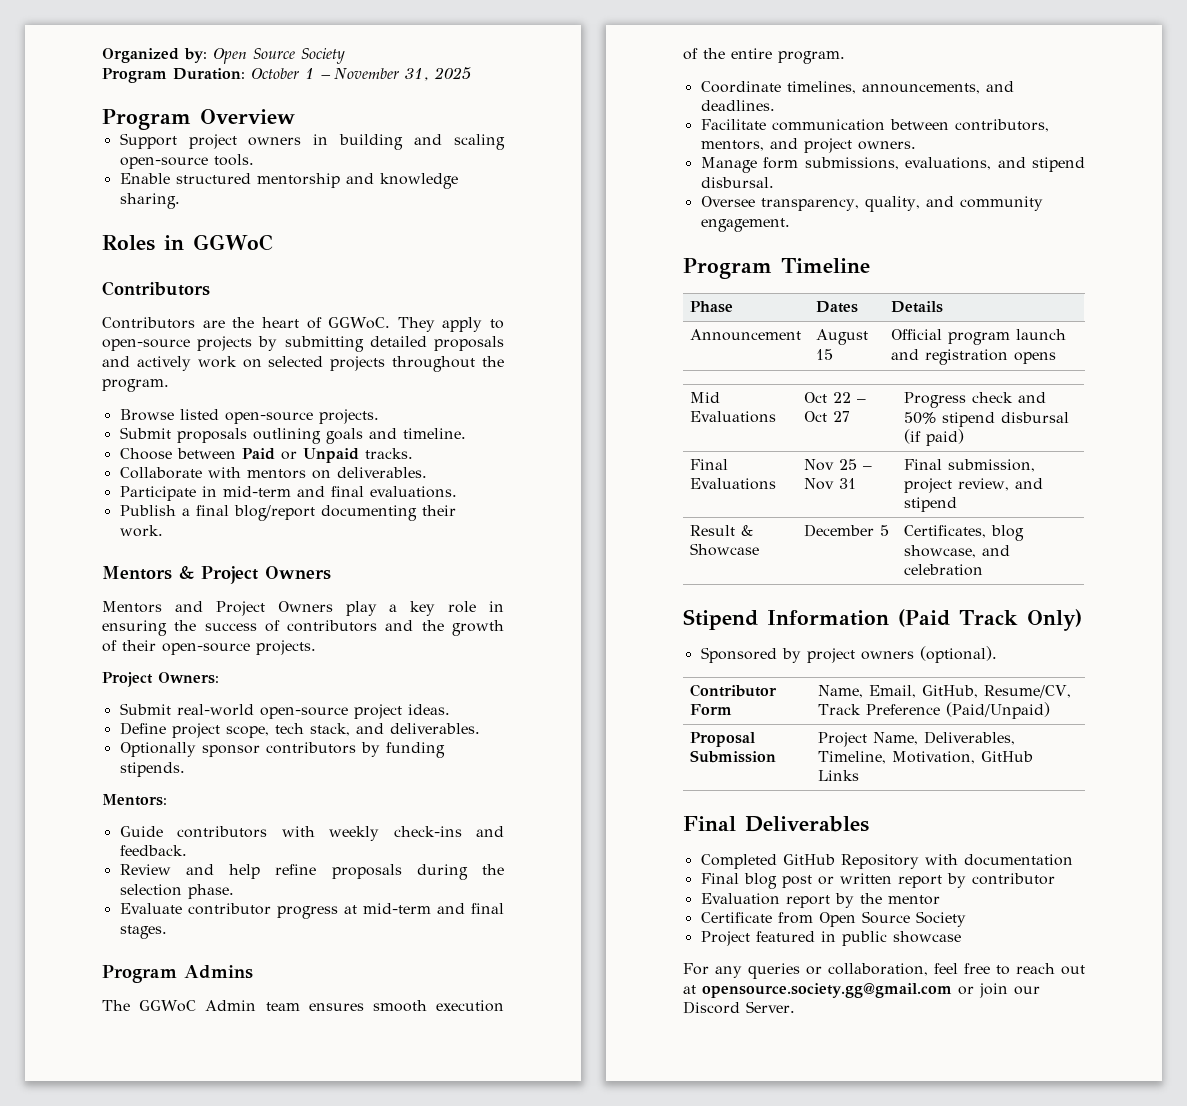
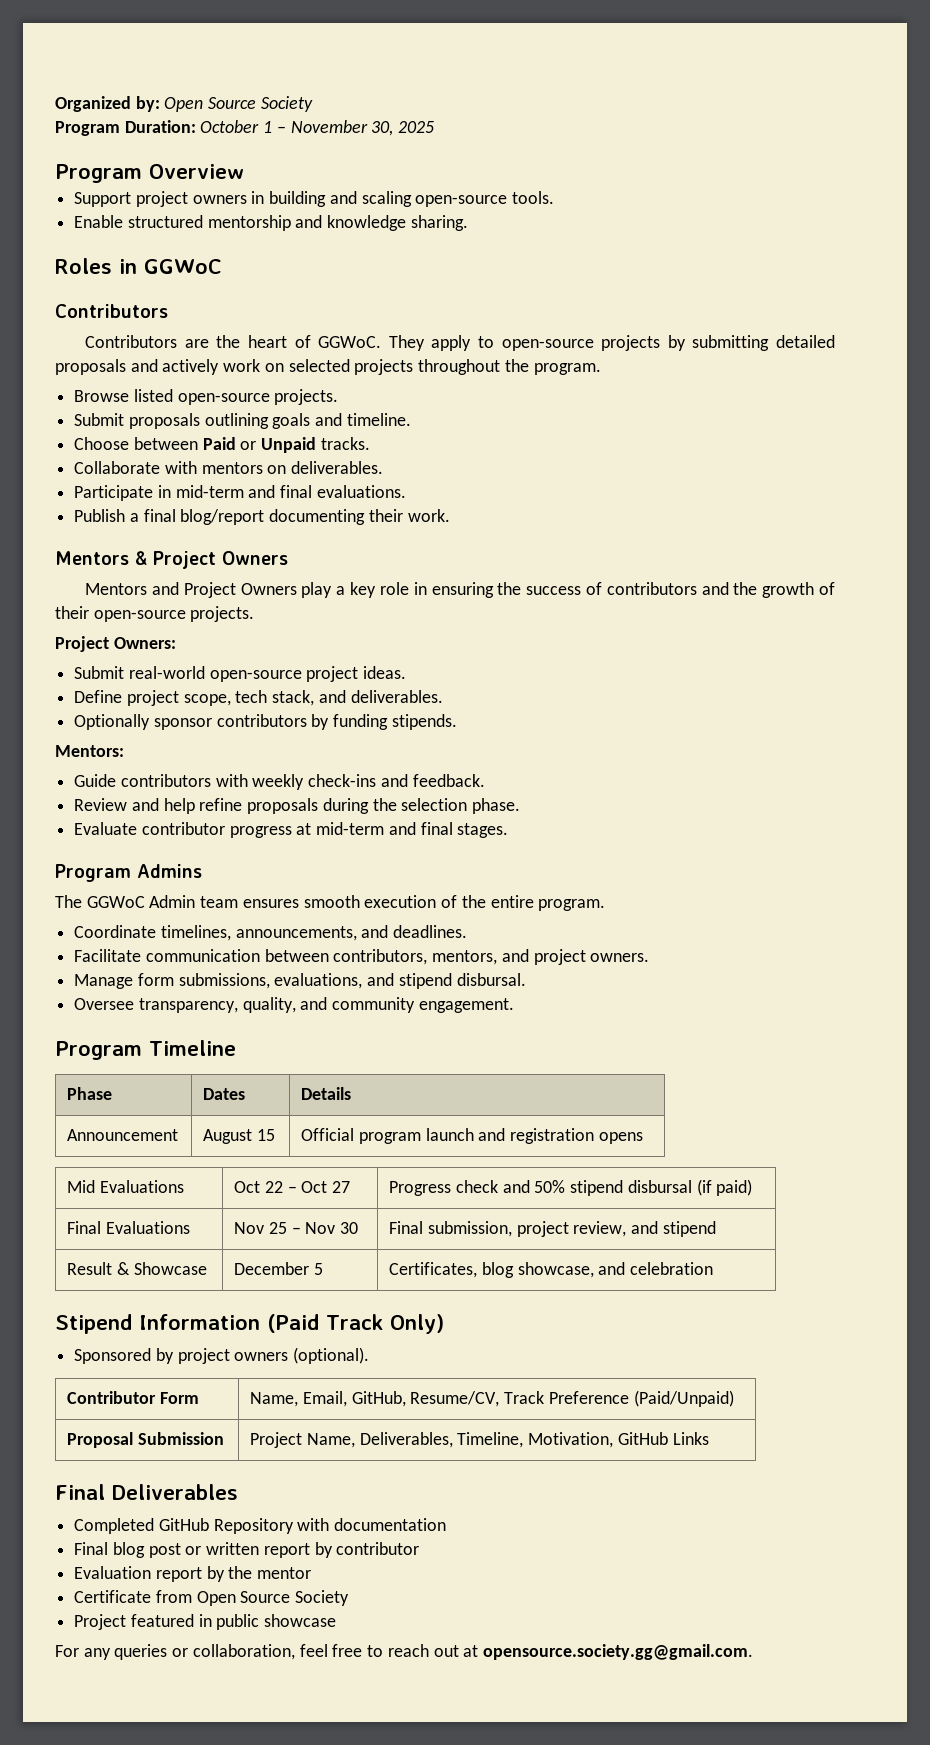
- Program Duration: October 1 – November 31, 2025
+ Program Duration: October 1 – November 30, 2025
- Final Evaluations | Nov 25 – Nov 31 | Final submission, project review, and stipend
+ Final Evaluations | Nov 25 – Nov 30 | Final submission, project review, and stipend
- For any queries or collaboration, feel free to reach out at opensource.society.gg@gmail.com or join our Discord Server.
+ For any queries or collaboration, feel free to reach out at opensource.society.gg@gmail.com.

